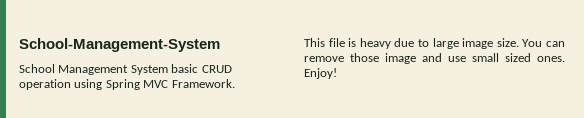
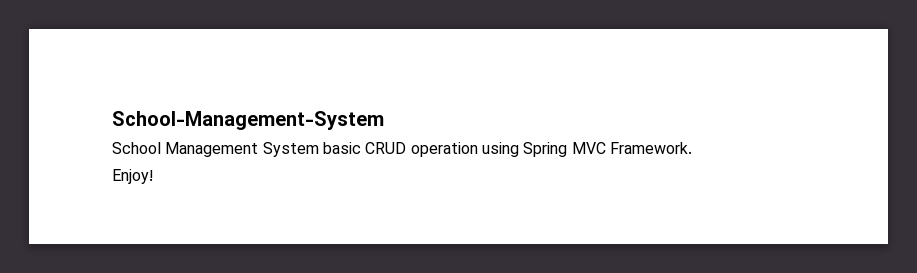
- This file is heavy due to large image size. You can remove those image and use small sized ones.

